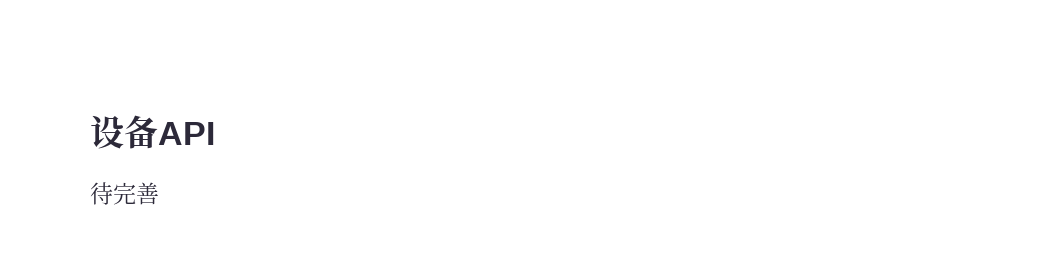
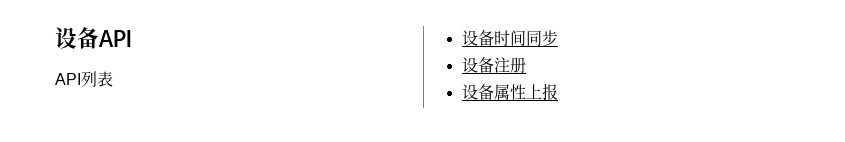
- 待完善
+ API列表
+ 设备时间同步
+ 设备注册
+ 设备属性上报

